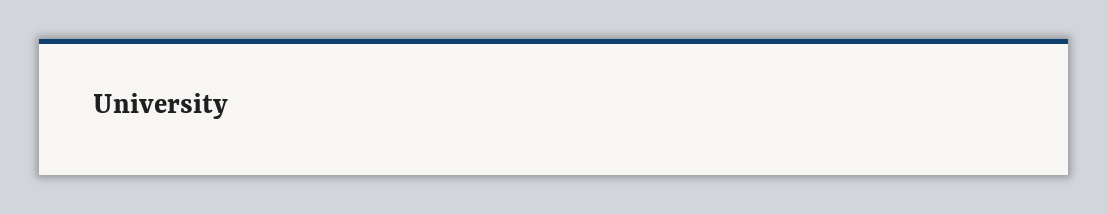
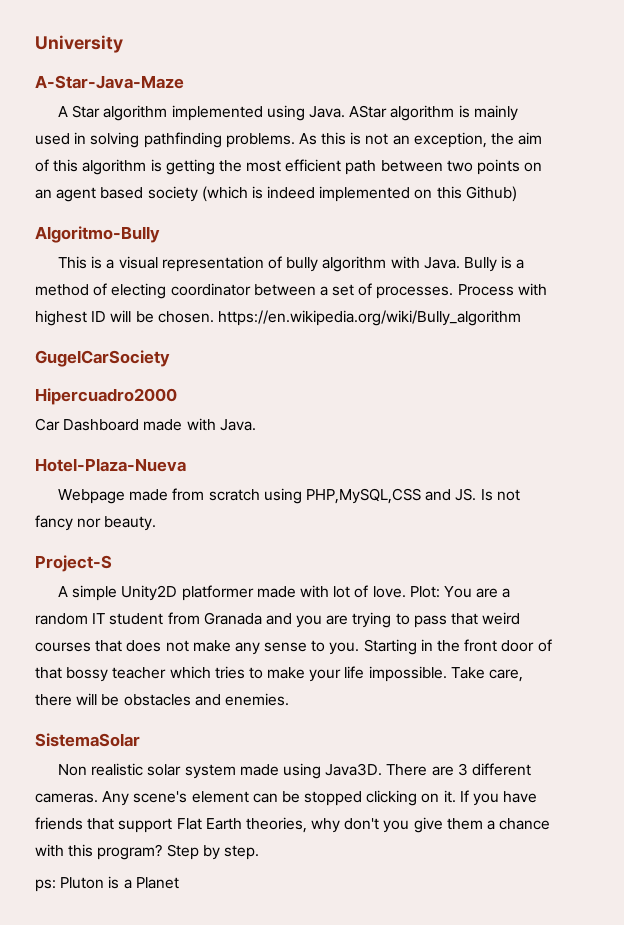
+ A-Star-Java-Maze
+ A Star algorithm implemented using Java. AStar algorithm is mainly used in solving pathfinding problems. As this is not an exception, the aim of this algorithm is getting the most efficient path between two points on an agent based society (which is indeed implemented on this Github)
+ Algoritmo-Bully
+ This is a visual representation of bully algorithm with Java. Bully is a method of electing coordinator between a set of processes. Process with highest ID will be chosen. https://en.wikipedia.org/wiki/Bully_algorithm
+ GugelCarSociety
+ Hipercuadro2000
+ Car Dashboard made with Java.
+ Hotel-Plaza-Nueva
+ Webpage made from scratch using PHP,MySQL,CSS and JS. Is not fancy nor beauty.
+ Project-S
+ A simple Unity2D platformer made with lot of love. Plot: You are a random IT student from Granada and you are trying to pass that weird courses that does not make any sense to you. Starting in the front door of that bossy teacher which tries to make your life impossible. Take care, there will be obstacles and enemies.
+ SistemaSolar
+ Non realistic solar system made using Java3D. There are 3 different cameras. Any scene's element can be stopped clicking on it. If you have friends that support Flat Earth theories, why don't you give them a chance with this program? Step by step.
+ ps: Pluton is a Planet

